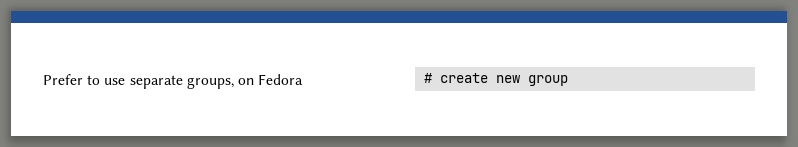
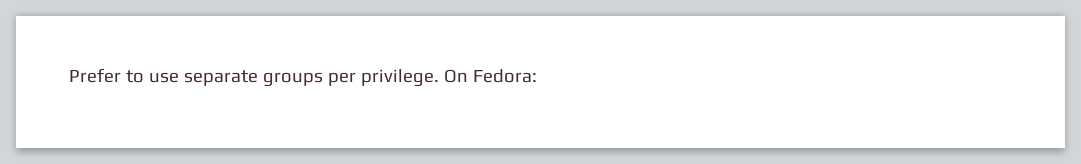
- Prefer to use separate groups, on Fedora
- # create new group
+ Prefer to use separate groups per privilege. On Fedora:

